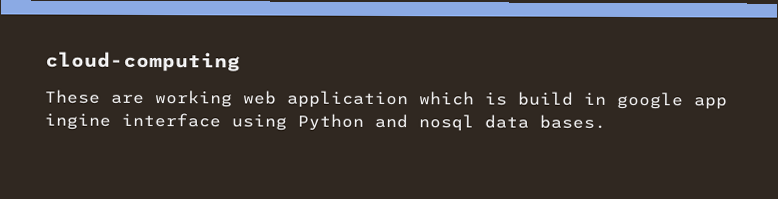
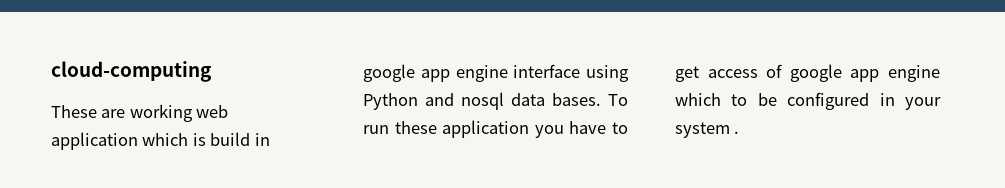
- These are working web application which is build in google app ingine interface using Python and nosql data bases.
+ These are working web application which is build in google app engine interface using Python and nosql data bases.
+ To run these application you have to get access of google app engine which to be configured in your system .

